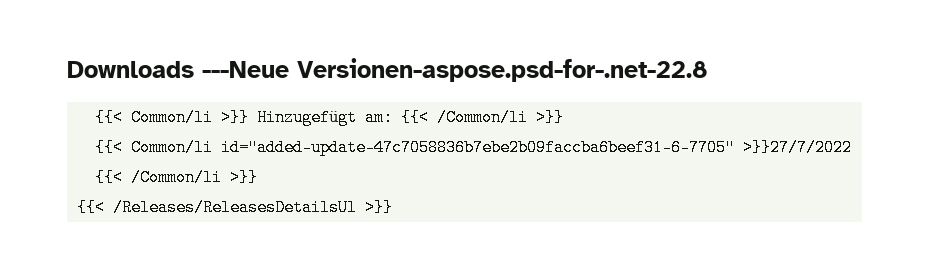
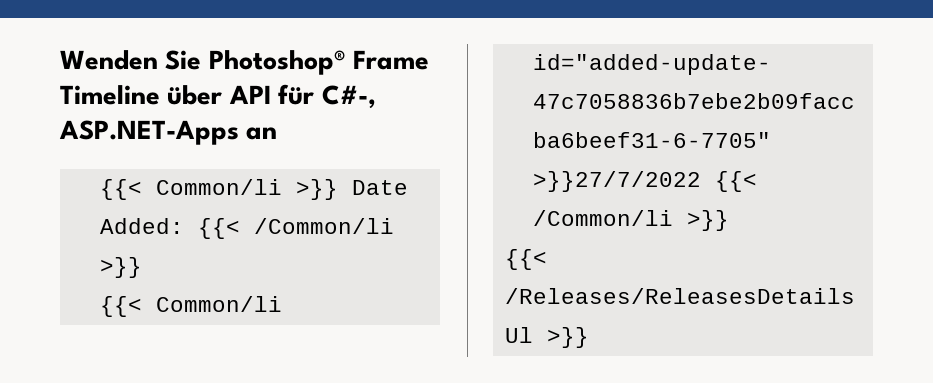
- Downloads ---Neue Versionen-aspose.psd-for-.net-22.8
+ Wenden Sie Photoshop® Frame Timeline über API für C#-, ASP.NET-Apps an
- {{< Common/li >}} Hinzugefügt am: {{< /Common/li >}}
+ {{< Common/li >}} Date Added: {{< /Common/li >}}

